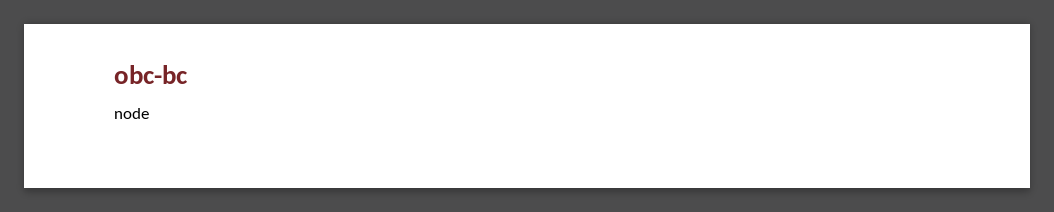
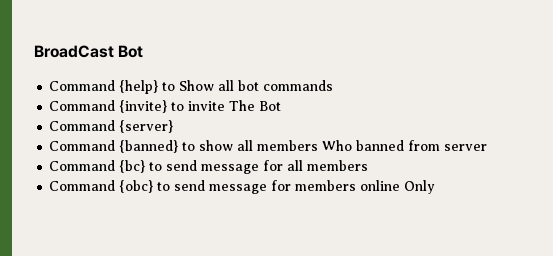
- obc-bc
- node
+ BroadCast Bot
+ Command {help} to Show all bot commands
+ Command {invite} to invite The Bot
+ Command {server}
+ Command {banned} to show all members Who banned from server
+ Command {bc} to send message for all members
+ Command {obc} to send message for members online Only

